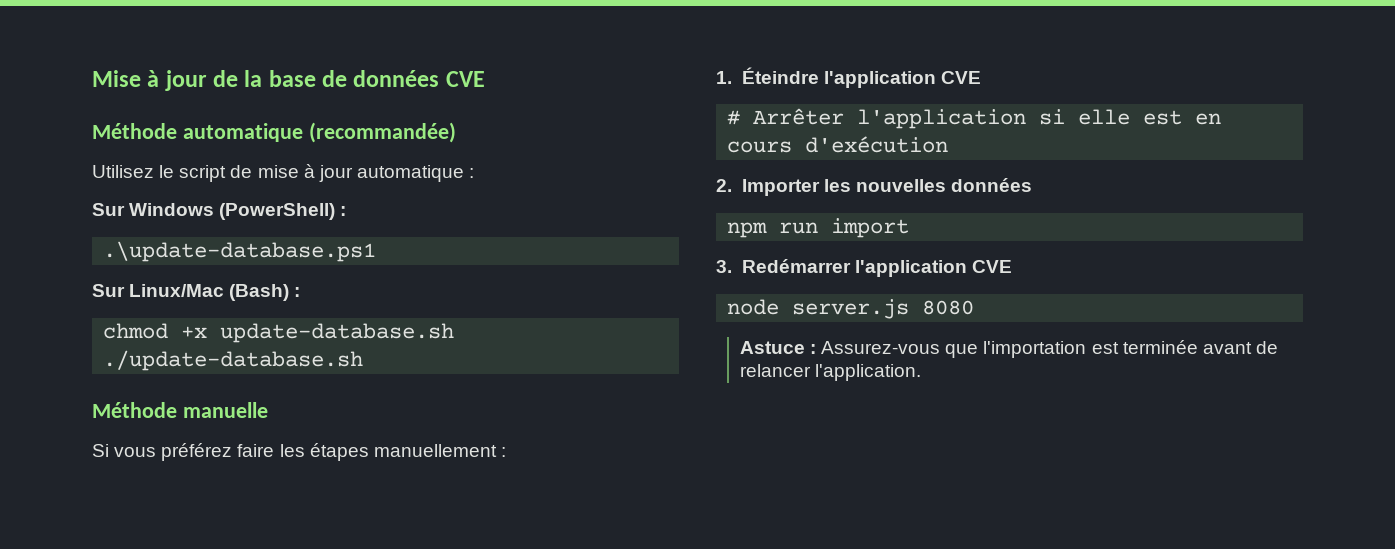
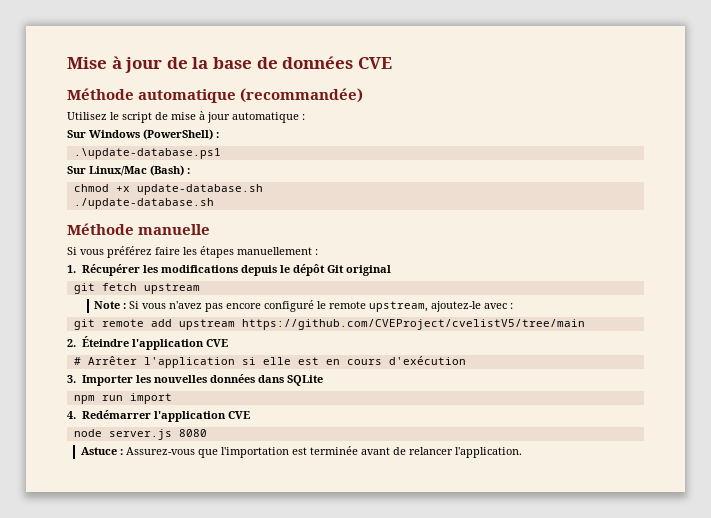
- 1. Éteindre l'application CVE
+ 1. Récupérer les modifications depuis le dépôt Git original
+ git fetch upstream
+ Note : Si vous n'avez pas encore configuré le remote upstream, ajoutez-le avec :
+ git remote add upstream https://github.com/CVEProject/cvelistV5/tree/main
+ 2. Éteindre l'application CVE
- 2. Importer les nouvelles données
+ 3. Importer les nouvelles données dans SQLite
- 3. Redémarrer l'application CVE
+ 4. Redémarrer l'application CVE

